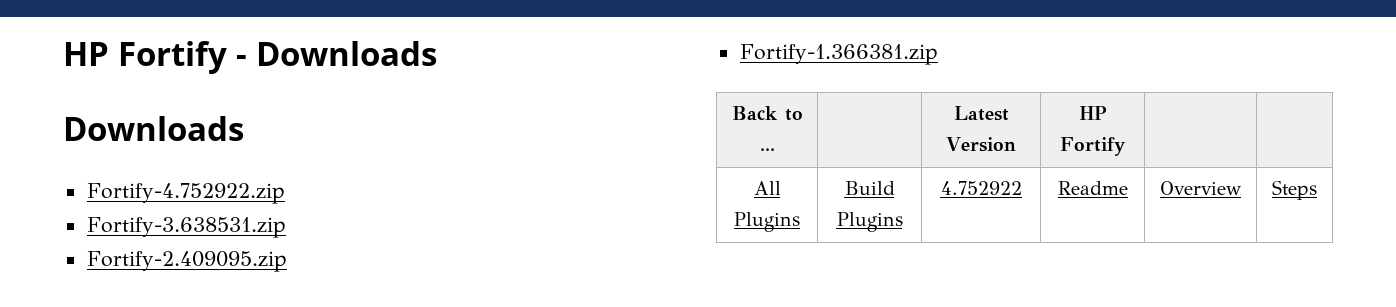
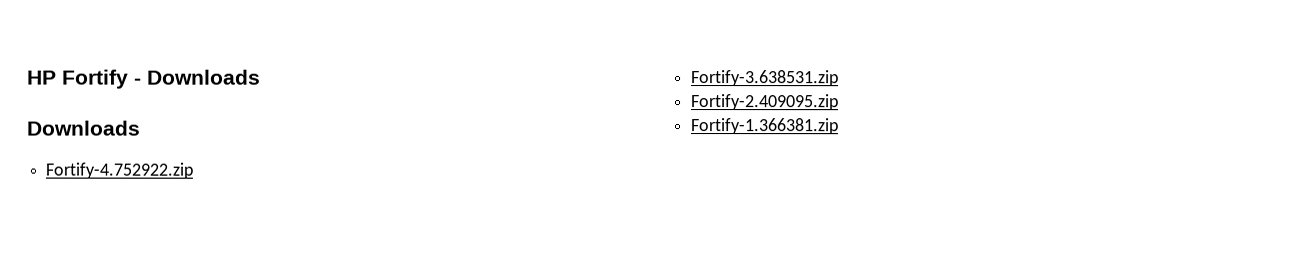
- Back to ... | | Latest Version | HP Fortify | |
- All Plugins | Build Plugins | 4.752922 | Readme | Overview | Steps

